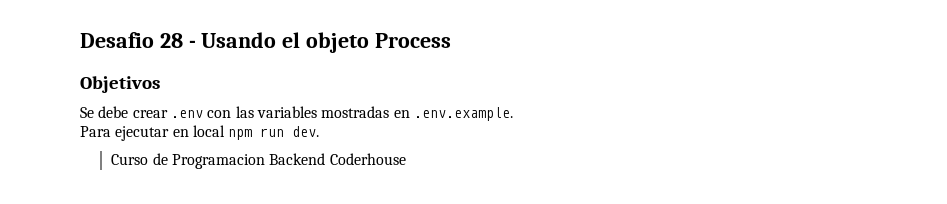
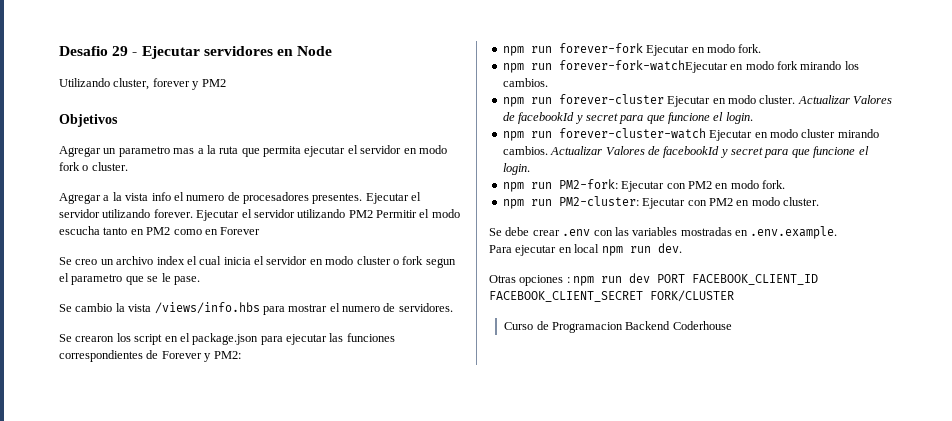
- Desafio 28 - Usando el objeto Process
+ Desafio 29 - Ejecutar servidores en Node
+ Utilizando cluster, forever y PM2
  Objetivos
+ Agregar un parametro mas a la ruta que permita ejecutar el servidor en modo fork o cluster.
+ Agregar a la vista info el numero de procesadores presentes. Ejecutar el servidor utilizando forever. Ejecutar el servidor utilizando PM2 Permitir el modo escucha tanto en PM2 como en Forever
+ Se creo un archivo index el cual inicia el servidor en modo cluster o fork segun el parametro que se le pase.
+ Se cambio la vista /views/info.hbs para mostrar el numero de servidores.
+ Se crearon los script en el package.json para ejecutar las funciones correspondientes de Forever y PM2:
+ npm run forever-fork Ejecutar en modo fork.
+ npm run forever-fork-watchEjecutar en modo fork mirando los cambios.
+ npm run forever-cluster Ejecutar en modo cluster. Actualizar Valores de facebookId y secret para que funcione el login.
+ npm run forever-cluster-watch Ejecutar en modo cluster mirando cambios. Actualizar Valores de facebookId y secret para que funcione el login.
+ npm run PM2-fork: Ejecutar con PM2 en modo fork.
+ npm run PM2-cluster: Ejecutar con PM2 en modo cluster.
+ Otras opciones : npm run dev PORT FACEBOOK_CLIENT_ID FACEBOOK_CLIENT_SECRET FORK/CLUSTER

